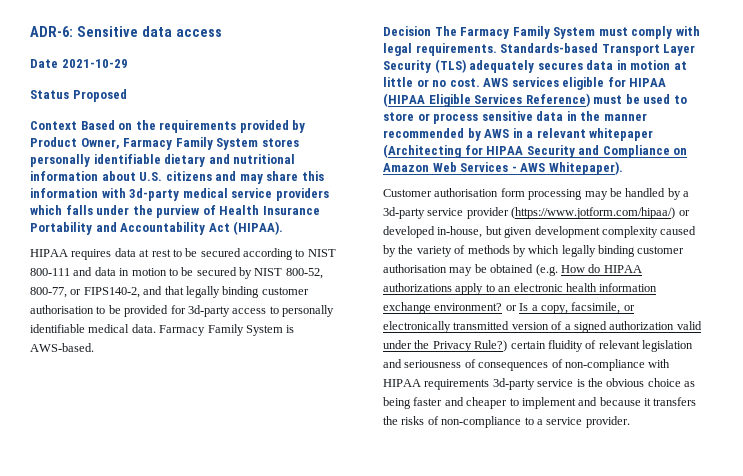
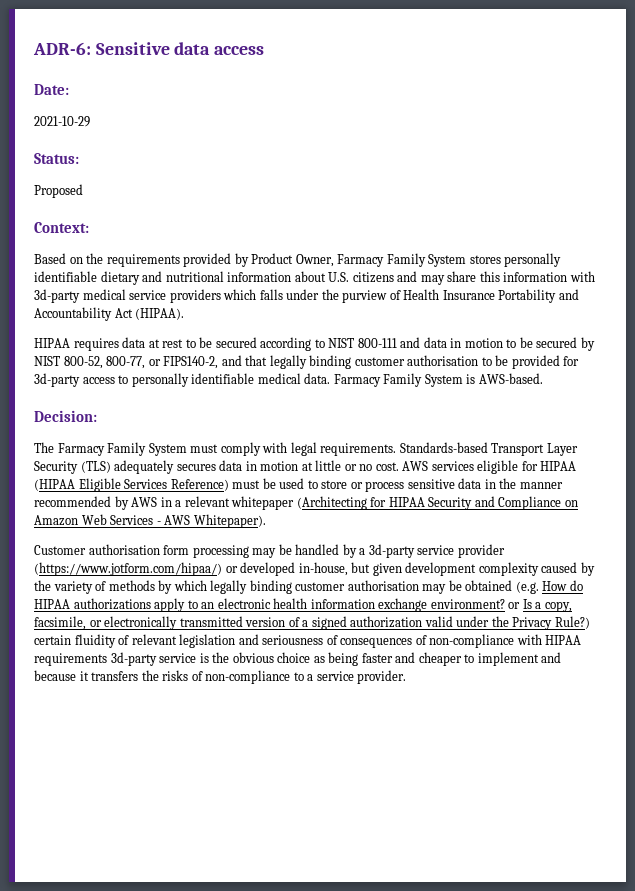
- Date 2021-10-29
+ Date:
+ 2021-10-29
- Status Proposed
+ Status:
+ Proposed
- Context Based on the requirements provided by Product Owner, Farmacy Family System stores personally identifiable dietary and nutritional information about U.S. citizens and may share this information with 3d-party medical service providers which falls under the purview of Health Insurance Portability and Accountability Act (HIPAA).
+ Context:
+ Based on the requirements provided by Product Owner, Farmacy Family System stores personally identifiable dietary and nutritional information about U.S. citizens and may share this information with 3d-party medical service providers which falls under the purview of Health Insurance Portability and Accountability Act (HIPAA).
- Decision The Farmacy Family System must comply with legal requirements.
+ Decision:
+ The Farmacy Family System must comply with legal requirements.

